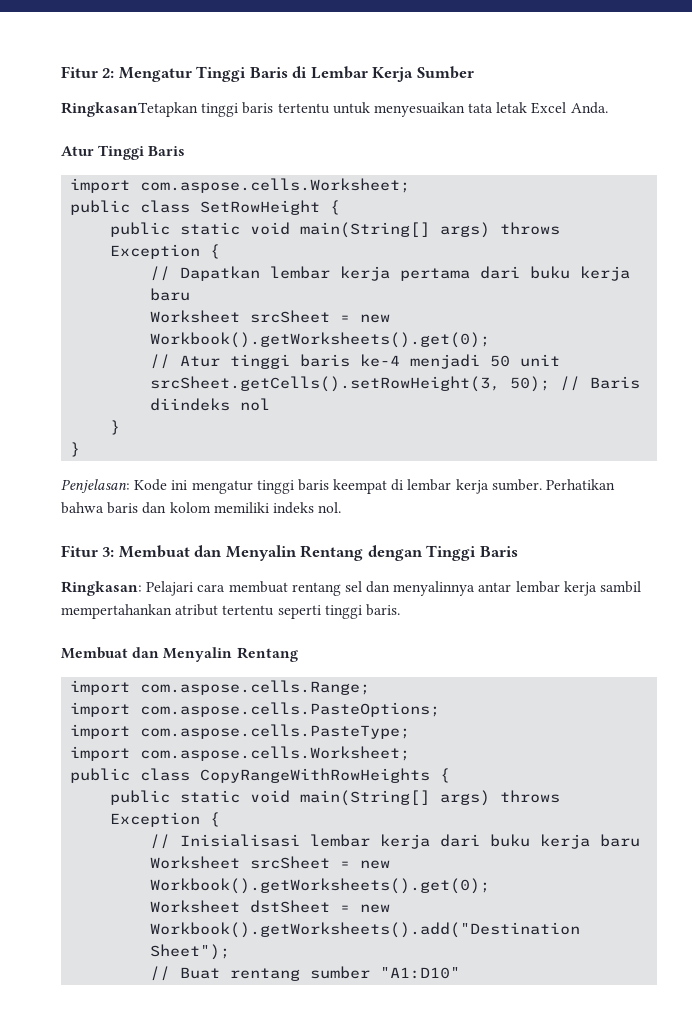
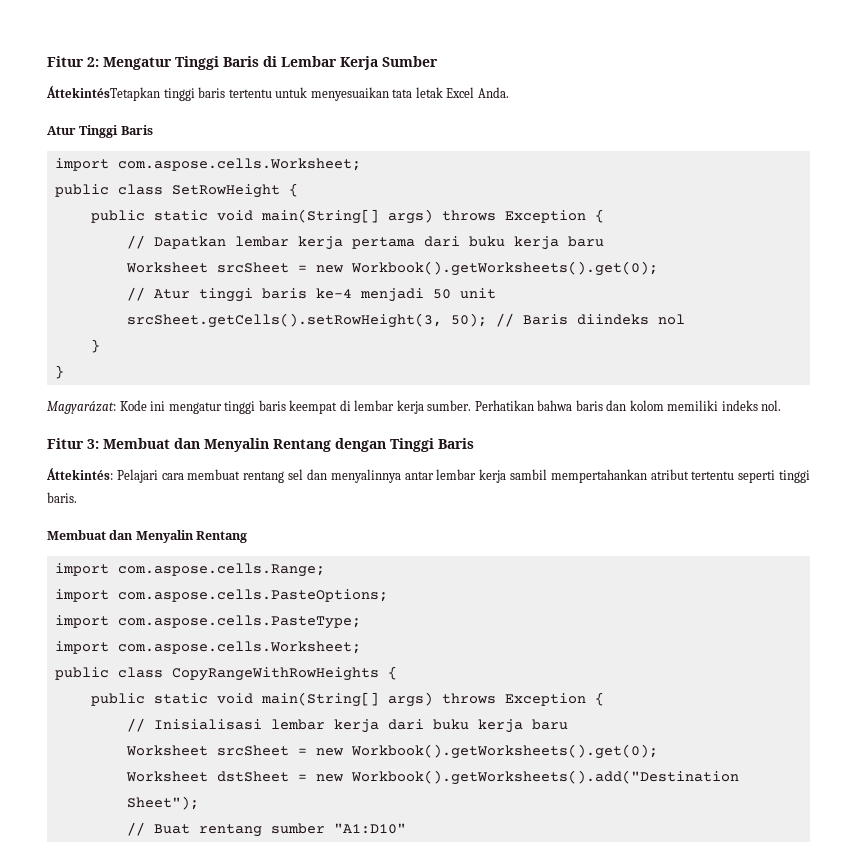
- RingkasanTetapkan tinggi baris tertentu untuk menyesuaikan tata letak Excel Anda.
+ ÁttekintésTetapkan tinggi baris tertentu untuk menyesuaikan tata letak Excel Anda.
- Penjelasan: Kode ini mengatur tinggi baris keempat di lembar kerja sumber.
+ Magyarázat: Kode ini mengatur tinggi baris keempat di lembar kerja sumber.
- Ringkasan: Pelajari cara membuat rentang sel dan menyalinnya antar lembar kerja sambil mempertahankan atribut tertentu seperti tinggi baris.
+ Áttekintés: Pelajari cara membuat rentang sel dan menyalinnya antar lembar kerja sambil mempertahankan atribut tertentu seperti tinggi baris.

